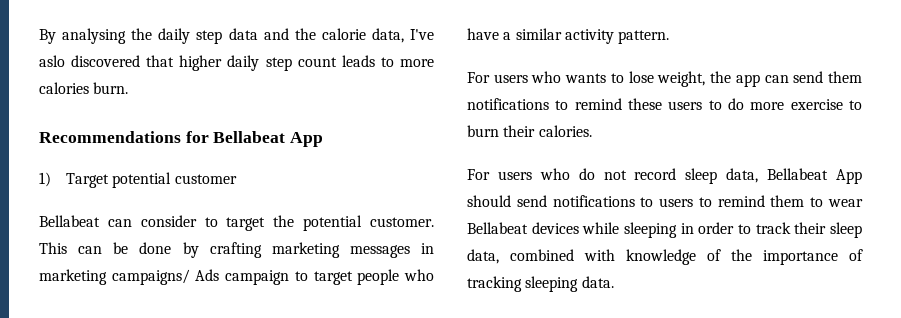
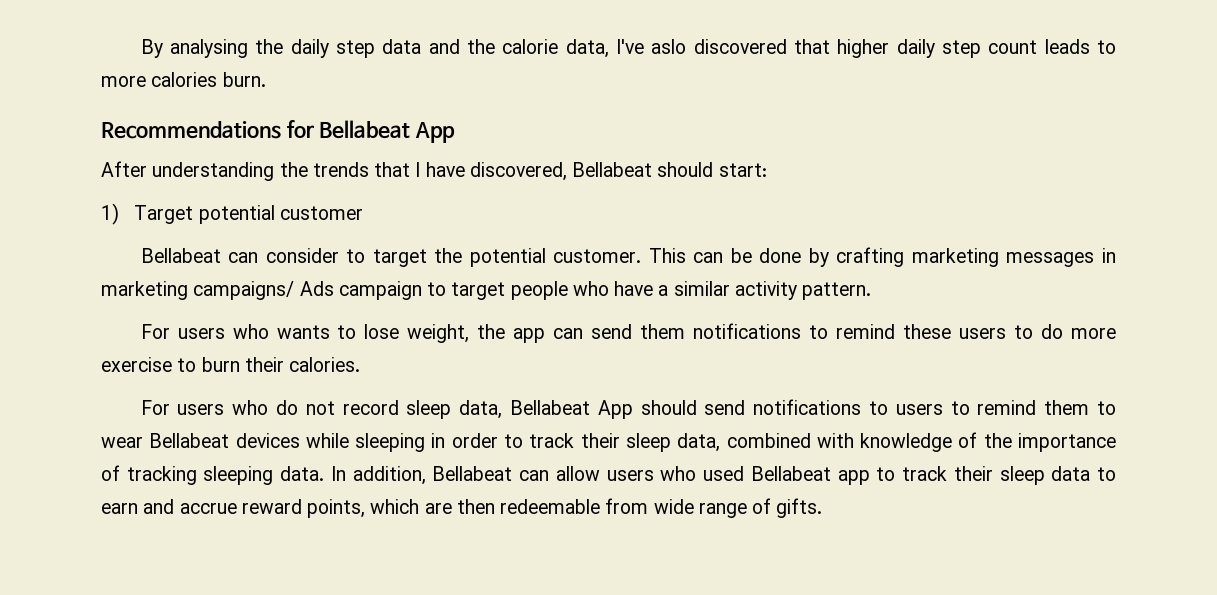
+ After understanding the trends that I have discovered, Bellabeat should start:
+ In addition, Bellabeat can allow users who used Bellabeat app to track their sleep data to earn and accrue reward points, which are then redeemable from wide range of gifts.

